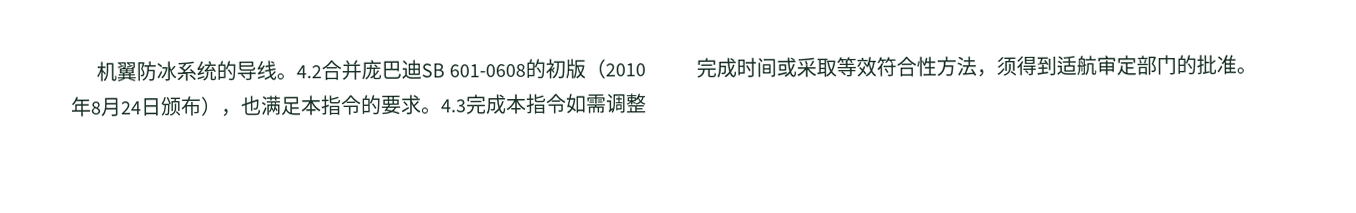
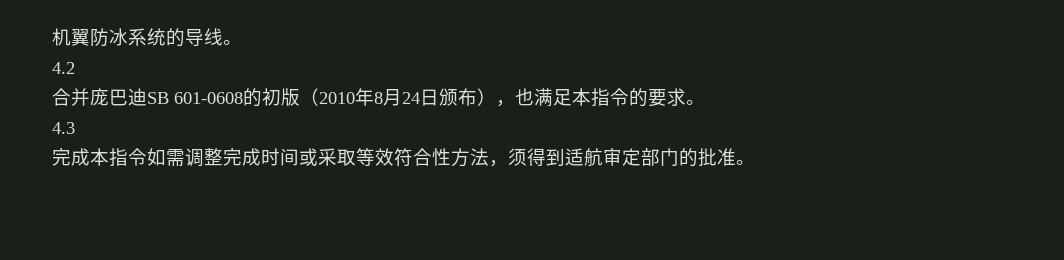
- 机翼防冰系统的导线。4.2合并庞巴迪SB 601-0608的初版（2010年8月24日颁布），也满足本指令的要求。4.3完成本指令如需调整完成时间或采取等效符合性方法，须得到适航审定部门的批准。
+ 机翼防冰系统的导线。
+ 4.2
+ 合并庞巴迪SB 601-0608的初版（2010年8月24日颁布），也满足本指令的要求。
+ 4.3
+ 完成本指令如需调整完成时间或采取等效符合性方法，须得到适航审定部门的批准。

